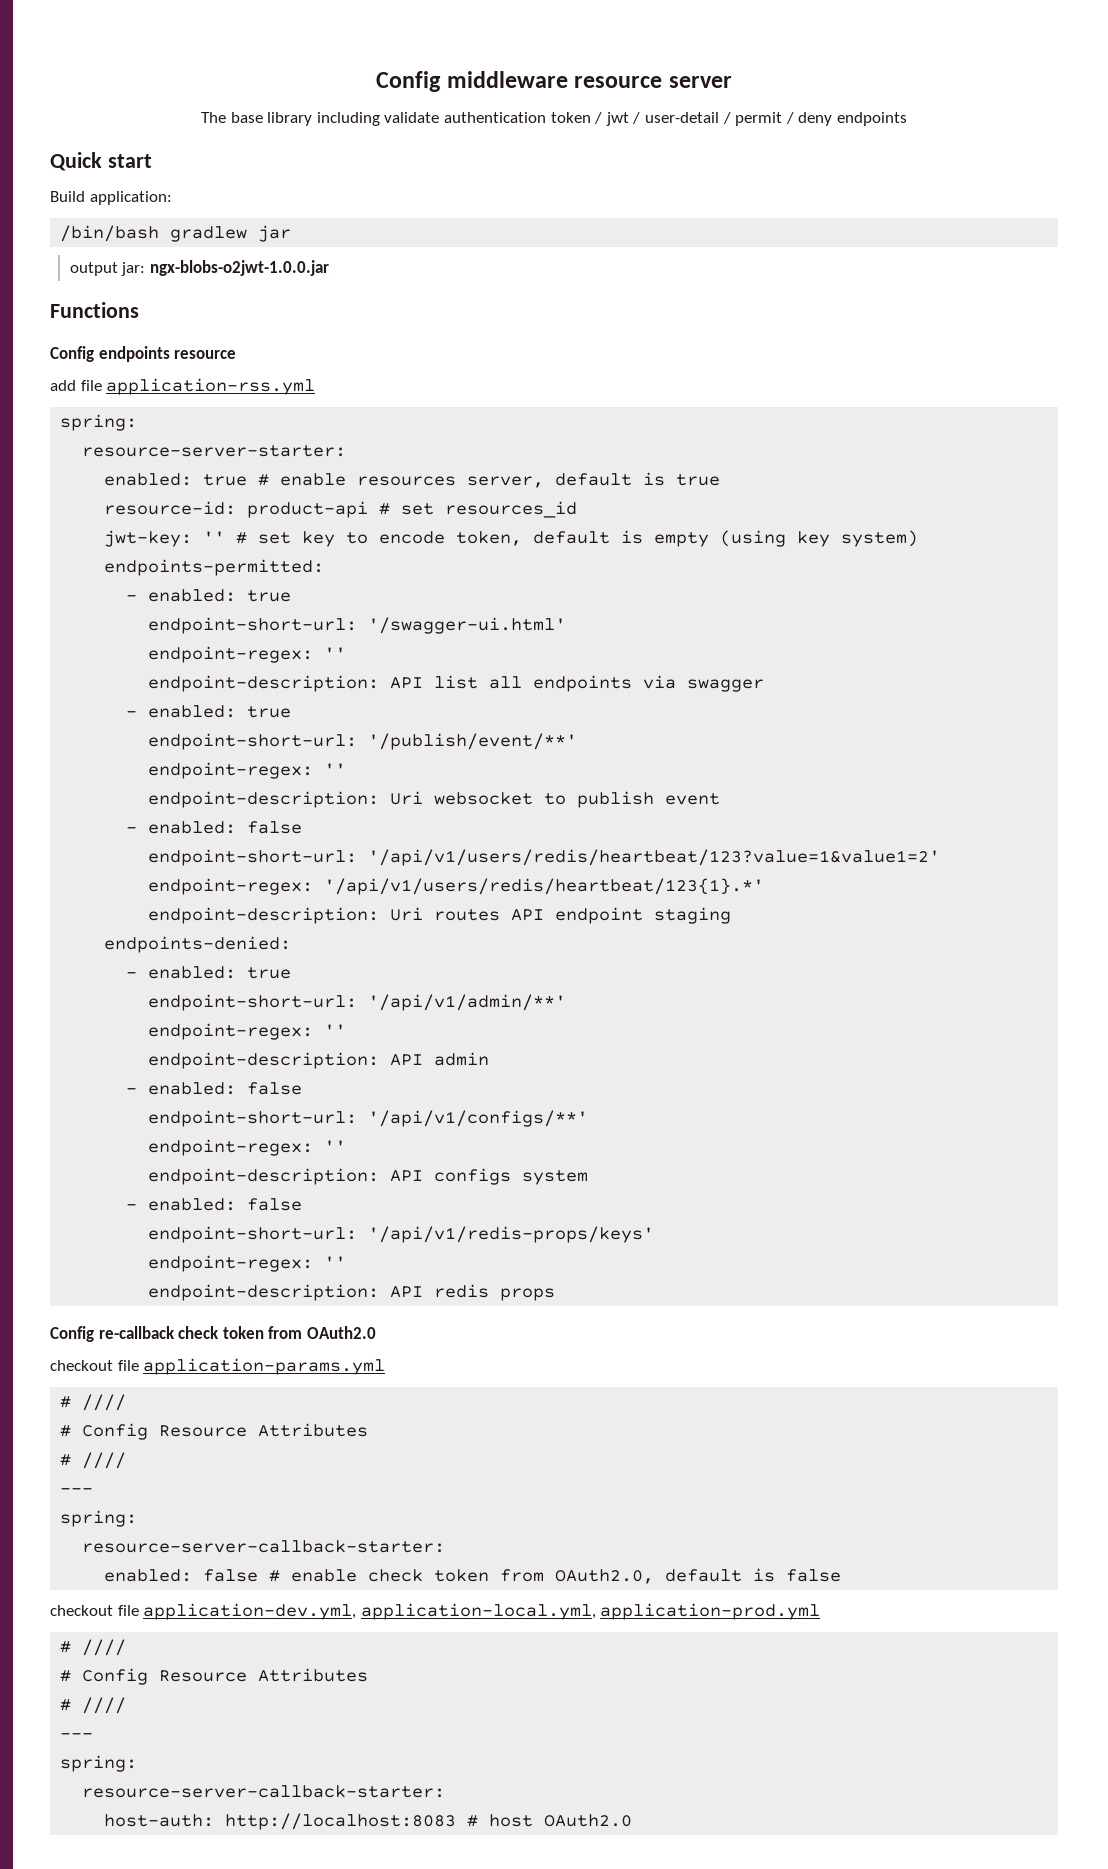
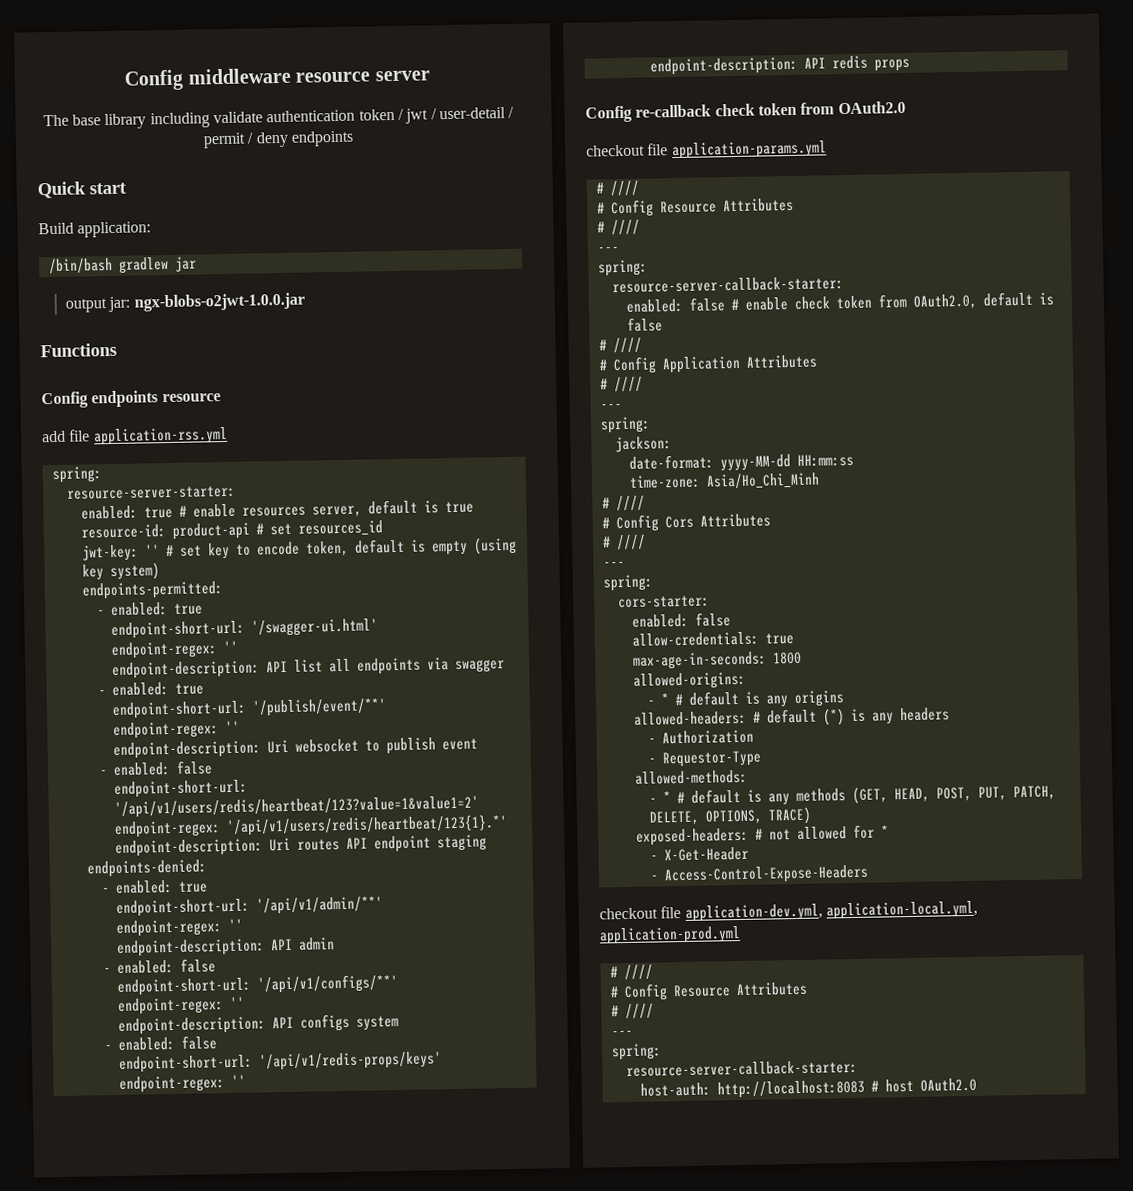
  enabled: false # enable check token from OAuth2.0, default is false
+ # ////
+ # Config Application Attributes
+ # ////
+ ---
+ spring:
+ jackson:
+ date-format: yyyy-MM-dd HH:mm:ss
+ time-zone: Asia/Ho_Chi_Minh
+ # ////
+ # Config Cors Attributes
+ # ////
+ ---
+ spring:
+ cors-starter:
+ enabled: false
+ allow-credentials: true
+ max-age-in-seconds: 1800
+ allowed-origins:
+ - * # default is any origins
+ allowed-headers: # default (*) is any headers
+ - Authorization
+ - Requestor-Type
+ allowed-methods:
+ - * # default is any methods (GET, HEAD, POST, PUT, PATCH, DELETE, OPTIONS, TRACE)
+ exposed-headers: # not allowed for *
+ - X-Get-Header
+ - Access-Control-Expose-Headers

